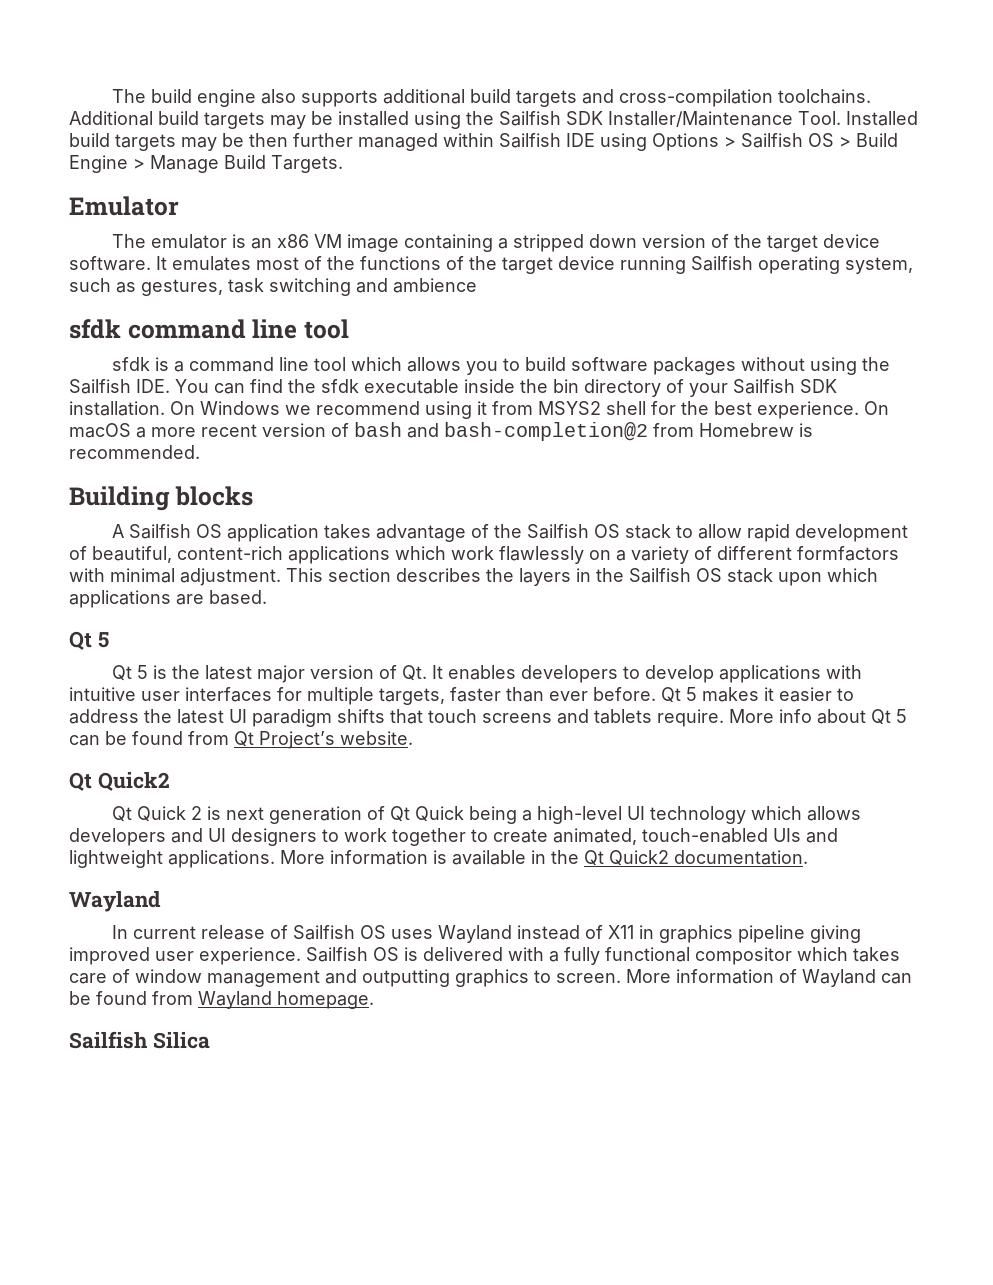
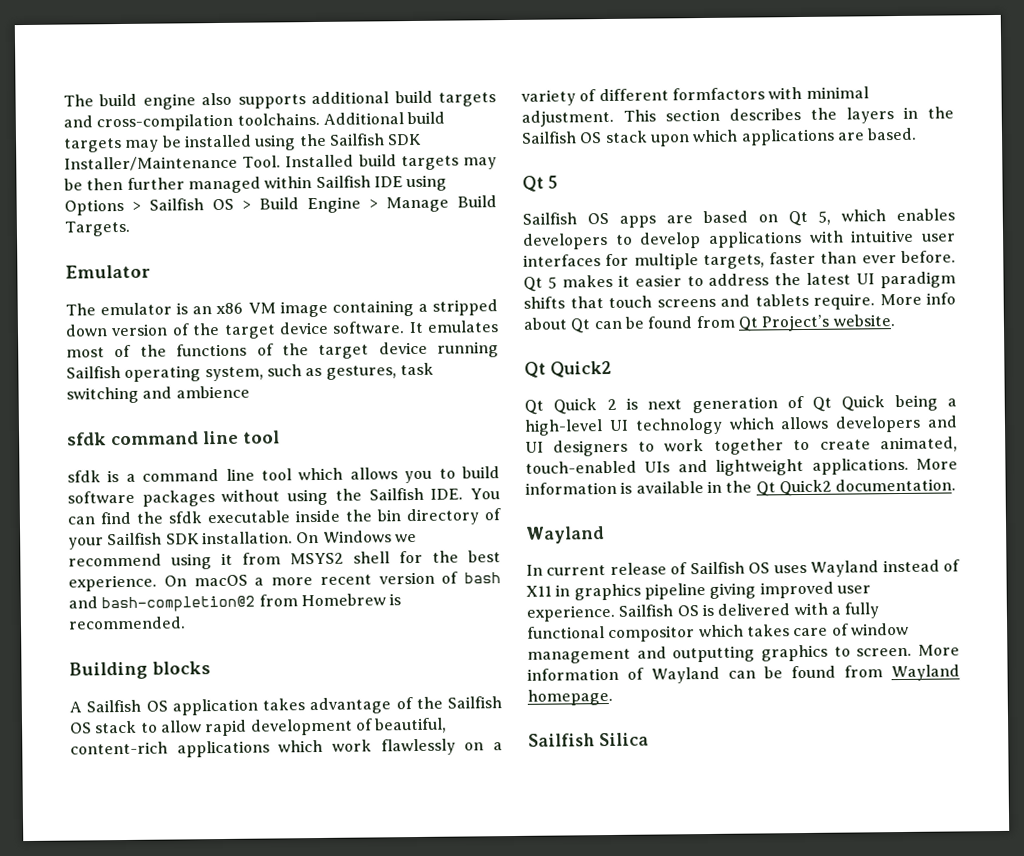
- Qt 5 is the latest major version of Qt. It enables developers to develop applications with intuitive user interfaces for multiple targets, faster than ever before.
+ Sailfish OS apps are based on Qt 5, which enables developers to develop applications with intuitive user interfaces for multiple targets, faster than ever before.
- More info about Qt 5 can be found from Qt Project’s website.
+ More info about Qt can be found from Qt Project’s website.

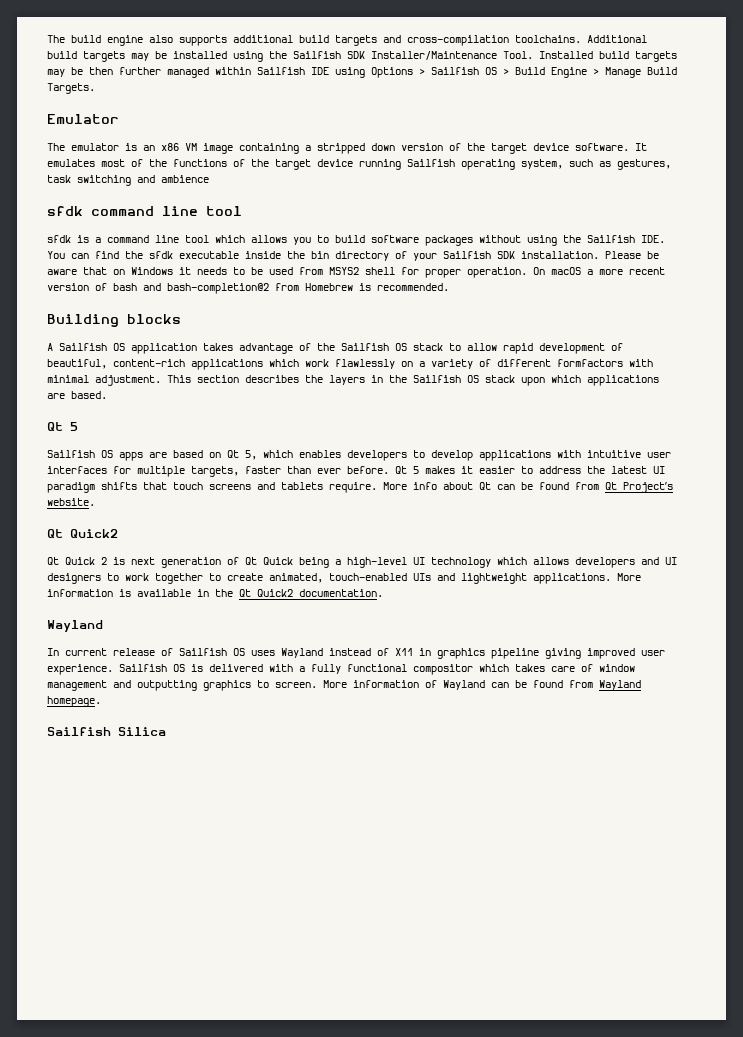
- On Windows we recommend using it from MSYS2 shell for the best experience.
+ Please be aware that on Windows it needs to be used from MSYS2 shell for proper operation.

